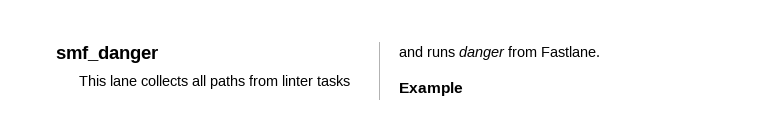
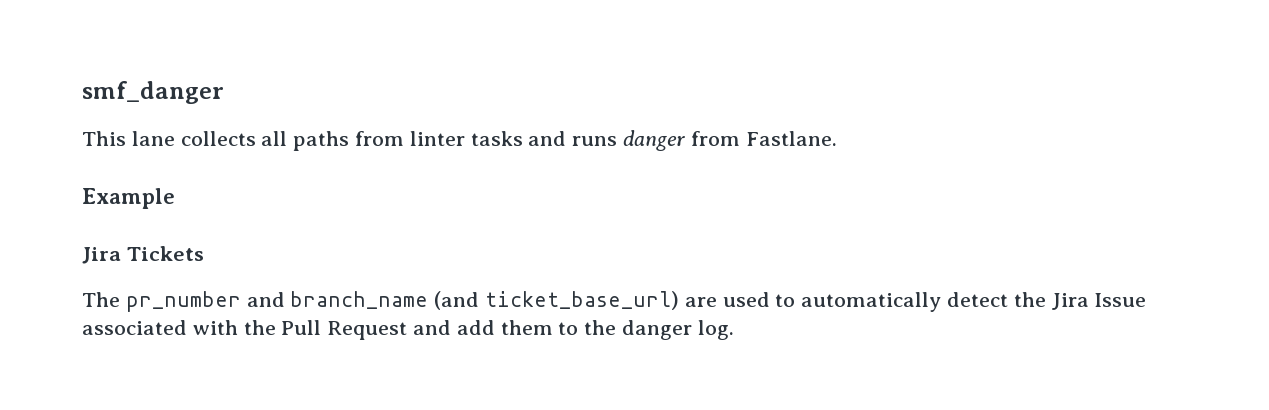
+ Jira Tickets
+ The pr_number and branch_name (and ticket_base_url) are used to automatically detect the Jira Issue associated with the Pull Request and add them to the danger log.

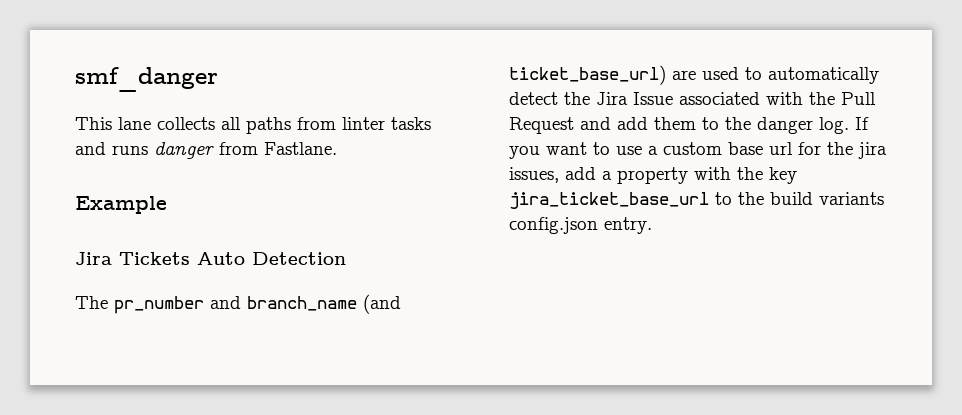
- Jira Tickets
+ Jira Tickets Auto Detection
+ If you want to use a custom base url for the jira issues, add a property with the key jira_ticket_base_url to the build variants config.json entry.

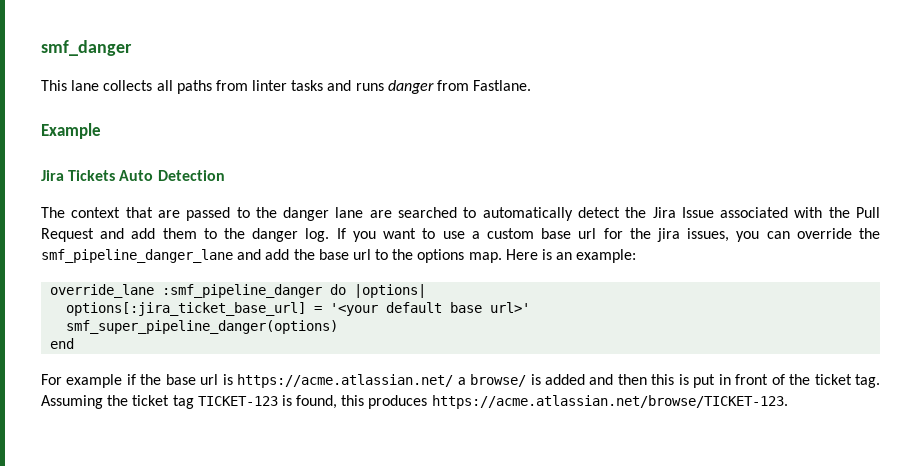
- The pr_number and branch_name (and ticket_base_url) are used to automatically detect the Jira Issue associated with the Pull Request and add them to the danger log.
+ The context that are passed to the danger lane are searched to automatically detect the Jira Issue associated with the Pull Request and add them to the danger log.
- If you want to use a custom base url for the jira issues, add a property with the key jira_ticket_base_url to the build variants config.json entry.
+ If you want to use a custom base url for the jira issues, you can override the smf_pipeline_danger_lane and add the base url to the options map. Here is an example:
+ override_lane :smf_pipeline_danger do |options|
+ options[:jira_ticket_base_url] = '<your default base url>'
+ smf_super_pipeline_danger(options)
+ end
+ For example if the base url is https://acme.atlassian.net/ a browse/ is added and then this is put in front of the ticket tag. Assuming the ticket tag TICKET-123 is found, this produces https://acme.atlassian.net/browse/TICKET-123.

